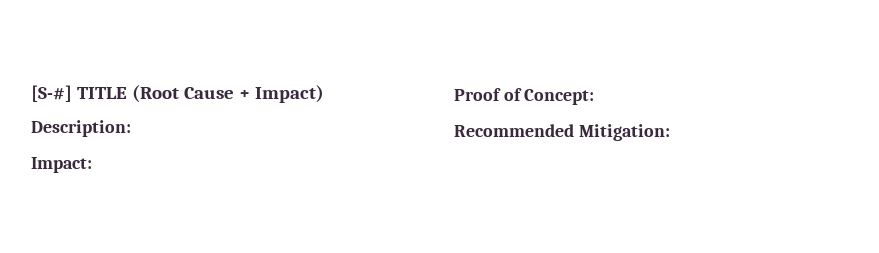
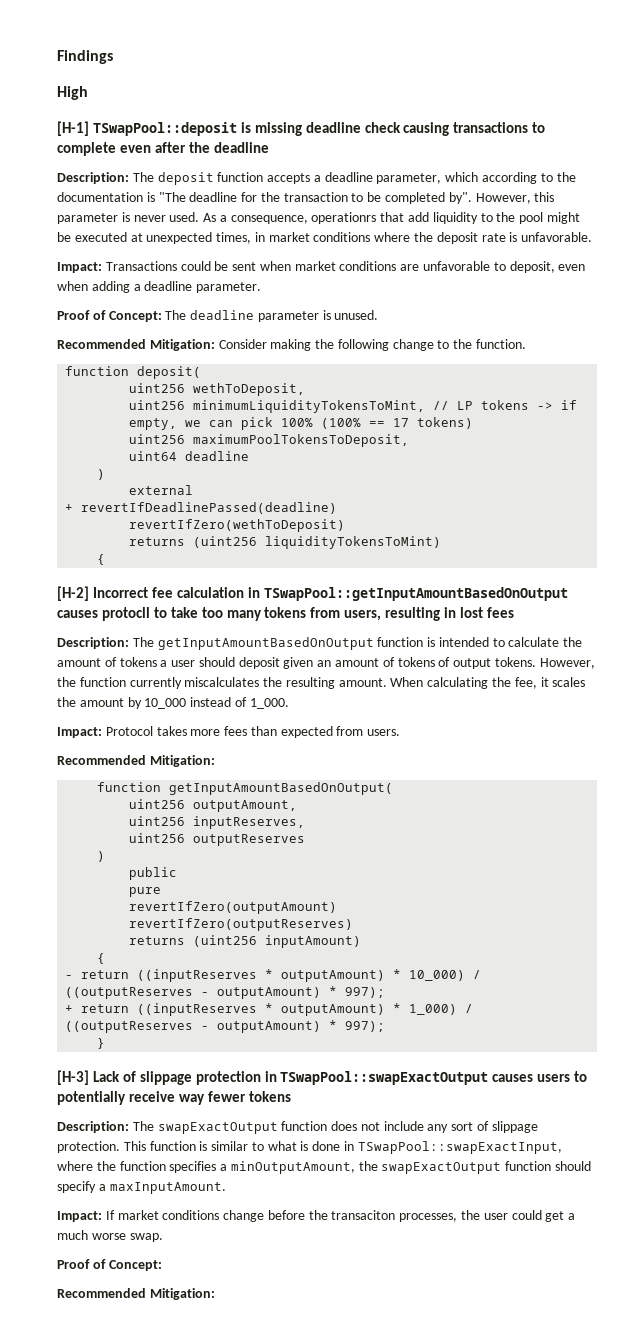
- [S-#] TITLE (Root Cause + Impact)
- Description:
- Impact:
+ Findings
+ High
+ [H-1] TSwapPool::deposit is missing deadline check causing transactions to complete even after the deadline
+ Description: The deposit function accepts a deadline parameter, which according to the documentation is "The deadline for the transaction to be completed by". However, this parameter is never used. As a consequence, operationrs that add liquidity to the pool might be executed at unexpected times, in market conditions where the deposit rate is unfavorable.
+ Impact: Transactions could be sent when market conditions are unfavorable to deposit, even when adding a deadline parameter.
+ Proof of Concept: The deadline parameter is unused.
+ Recommended Mitigation: Consider making the following change to the function.
+ function deposit(
+ uint256 wethToDeposit,
+ uint256 minimumLiquidityTokensToMint, // LP tokens -> if empty, we can pick 100% (100% == 17 tokens)
+ uint256 maximumPoolTokensToDeposit,
+ uint64 deadline
+ )
+ external
+ + revertIfDeadlinePassed(deadline)
+ revertIfZero(wethToDeposit)
+ returns (uint256 liquidityTokensToMint)
+ {
+ [H-2] Incorrect fee calculation in TSwapPool::getInputAmountBasedOnOutput causes protocll to take too many tokens from users, resulting in lost fees
+ Description: The getInputAmountBasedOnOutput function is intended to calculate the amount of tokens a user should deposit given an amount of tokens of output tokens. However, the function currently miscalculates the resulting amount. When calculating the fee, it scales the amount by 10_000 instead of 1_000.
+ Impact: Protocol takes more fees than expected from users.
+ Recommended Mitigation:
+ function getInputAmountBasedOnOutput(
+ uint256 outputAmount,
+ uint256 inputReserves,
+ uint256 outputReserves
+ )
+ public
+ pure
+ revertIfZero(outputAmount)
+ revertIfZero(outputReserves)
+ returns (uint256 inputAmount)
+ {
+ - return ((inputReserves * outputAmount) * 10_000) / ((outputReserves - outputAmount) * 997);
+ + return ((inputReserves * outputAmount) * 1_000) / ((outputReserves - outputAmount) * 997);
+ }
+ [H-3] Lack of slippage protection in TSwapPool::swapExactOutput causes users to potentially receive way fewer tokens
+ Description: The swapExactOutput function does not include any sort of slippage protection. This function is similar to what is done in TSwapPool::swapExactInput, where the function specifies a minOutputAmount, the swapExactOutput function should specify a maxInputAmount.
+ Impact: If market conditions change before the transaciton processes, the user could get a much worse swap.

